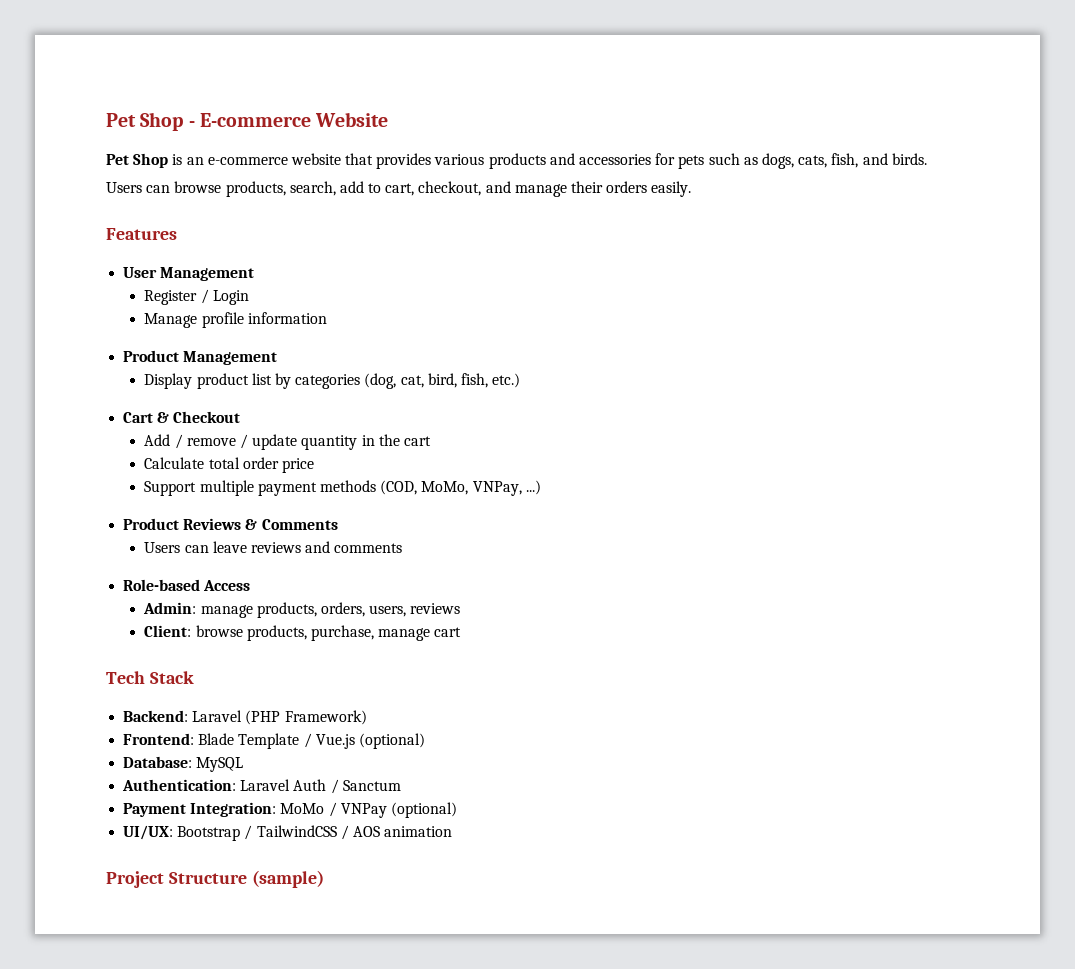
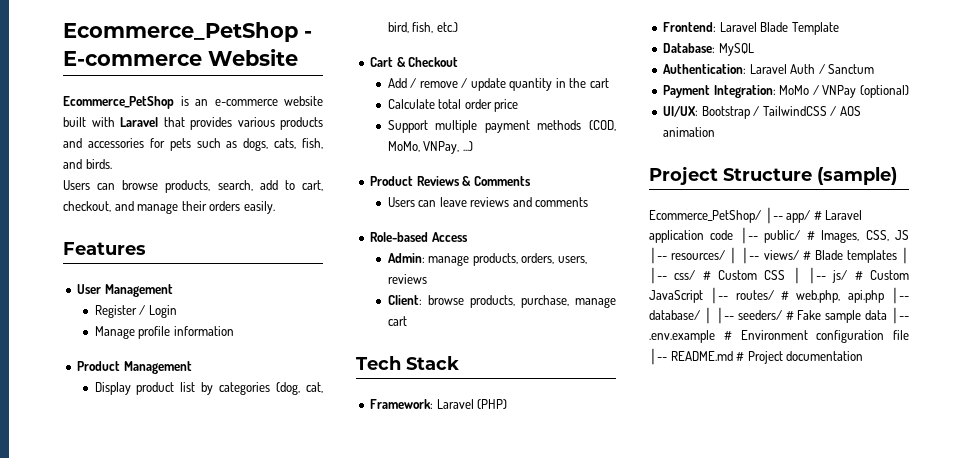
- Pet Shop - E-commerce Website
+ Ecommerce_PetShop - E-commerce Website
- Pet Shop is an e-commerce website that provides various products and accessories for pets such as dogs, cats, fish, and birds.
+ Ecommerce_PetShop is an e-commerce website built with Laravel that provides various products and accessories for pets such as dogs, cats, fish, and birds.
- Backend: Laravel (PHP Framework)
+ Framework: Laravel (PHP)
- Frontend: Blade Template / Vue.js (optional)
+ Frontend: Laravel Blade Template
+ Ecommerce_PetShop/ │-- app/ # Laravel application code │-- public/ # Images, CSS, JS │-- resources/ │ │-- views/ # Blade templates │ │-- css/ # Custom CSS │ │-- js/ # Custom JavaScript │-- routes/ # web.php, api.php │-- database/ │ │-- seeders/ # Fake sample data │-- .env.example # Environment configuration file │-- README.md # Project documentation

